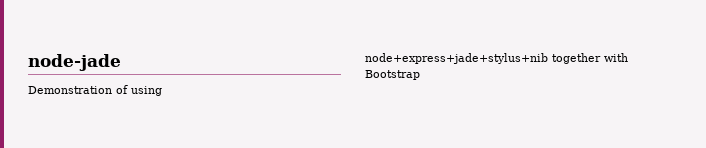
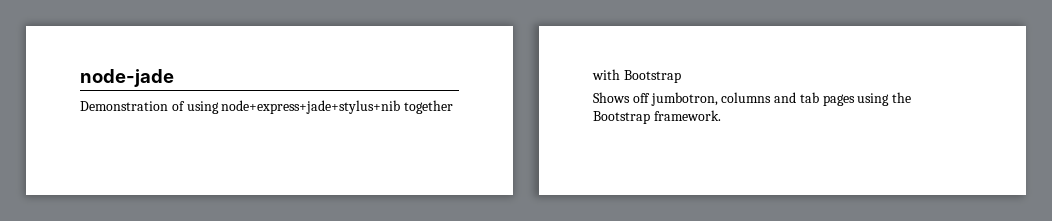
+ Shows off jumbotron, columns and tab pages using the Bootstrap framework.

